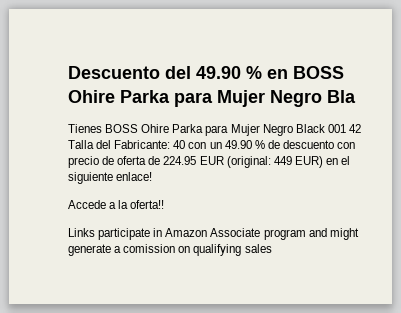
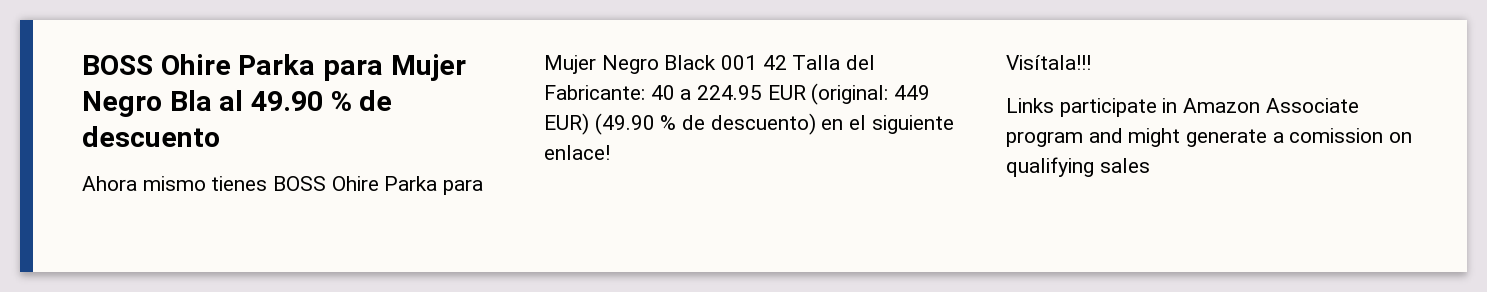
- Descuento del 49.90 % en BOSS Ohire Parka para Mujer Negro Bla
- Tienes BOSS Ohire Parka para Mujer Negro Black 001 42 Talla del Fabricante: 40 con un 49.90 % de descuento con precio de oferta de 224.95 EUR (original: 449 EUR) en el siguiente enlace!
+ BOSS Ohire Parka para Mujer Negro Bla al 49.90 % de descuento
+ Ahora mismo tienes BOSS Ohire Parka para Mujer Negro Black 001 42 Talla del Fabricante: 40 a 224.95 EUR (original: 449 EUR) (49.90 % de descuento) en el siguiente enlace!
- Accede a la oferta!!
+ Visítala!!!

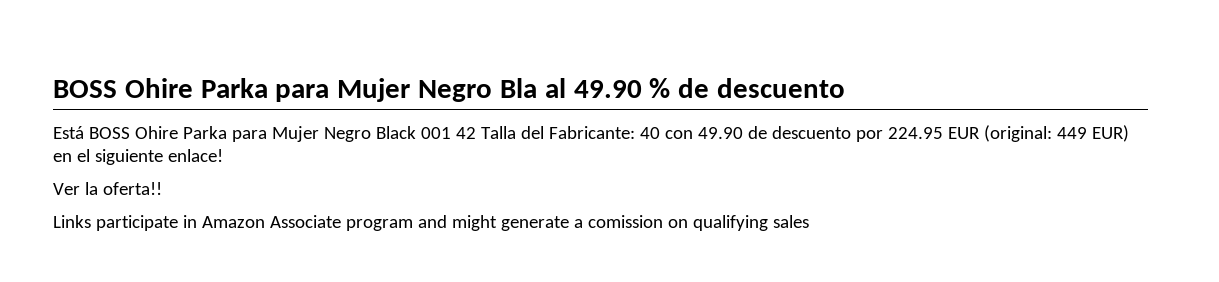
- Ahora mismo tienes BOSS Ohire Parka para Mujer Negro Black 001 42 Talla del Fabricante: 40 a 224.95 EUR (original: 449 EUR) (49.90 % de descuento) en el siguiente enlace!
+ Está BOSS Ohire Parka para Mujer Negro Black 001 42 Talla del Fabricante: 40 con 49.90 de descuento por 224.95 EUR (original: 449 EUR) en el siguiente enlace!
- Visítala!!!
+ Ver la oferta!!

